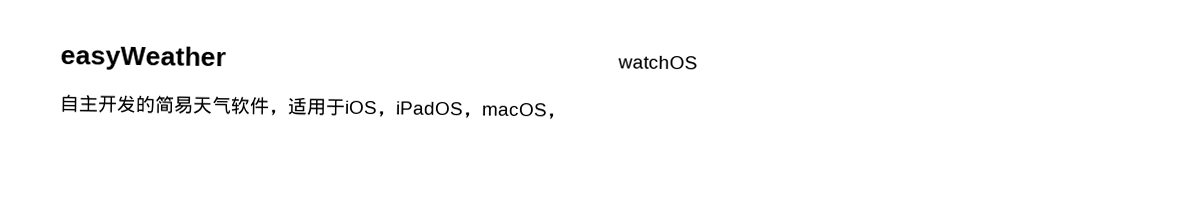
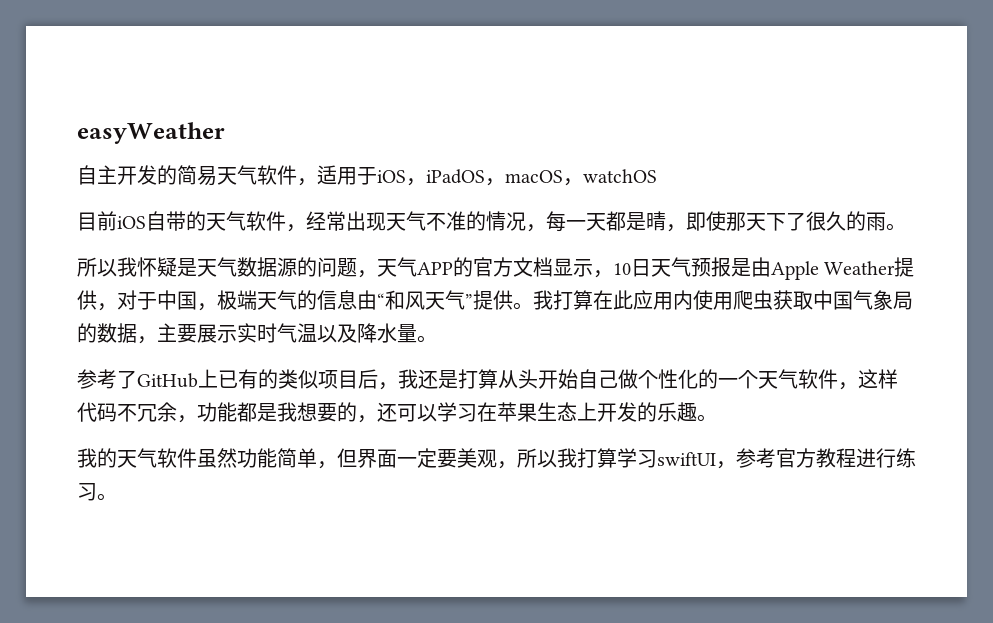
+ 目前iOS自带的天气软件，经常出现天气不准的情况，每一天都是晴，即使那天下了很久的雨。
+ 所以我怀疑是天气数据源的问题，天气APP的官方文档显示，10日天气预报是由Apple Weather提供，对于中国，极端天气的信息由“和风天气”提供。我打算在此应用内使用爬虫获取中国气象局的数据，主要展示实时气温以及降水量。
+ 参考了GitHub上已有的类似项目后，我还是打算从头开始自己做个性化的一个天气软件，这样代码不冗余，功能都是我想要的，还可以学习在苹果生态上开发的乐趣。
+ 我的天气软件虽然功能简单，但界面一定要美观，所以我打算学习swiftUI，参考官方教程进行练习。

